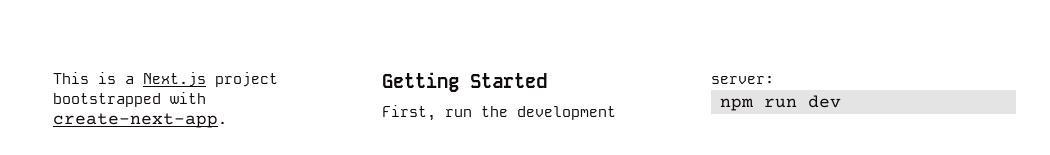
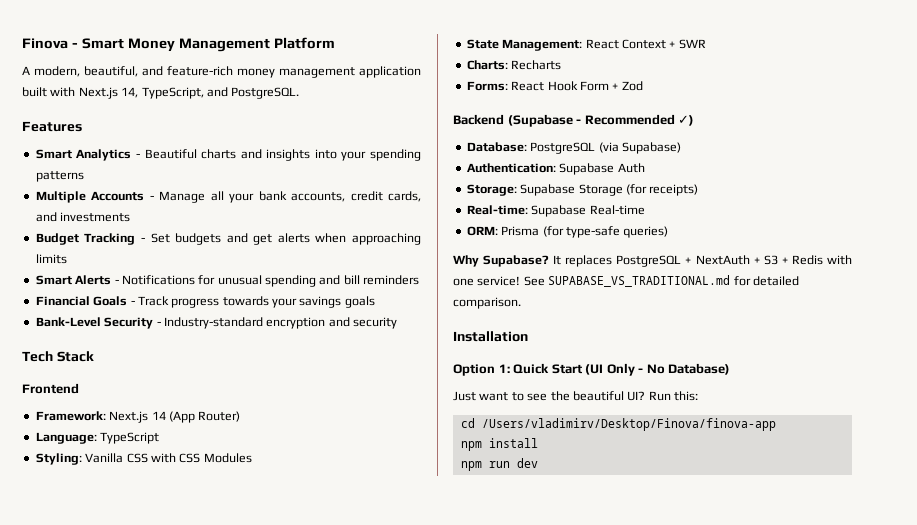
- This is a Next.js project bootstrapped with create-next-app.
- Getting Started
- First, run the development server:
+ Finova - Smart Money Management Platform
+ A modern, beautiful, and feature-rich money management application built with Next.js 14, TypeScript, and PostgreSQL.
+ Features
+ Smart Analytics - Beautiful charts and insights into your spending patterns
+ Multiple Accounts - Manage all your bank accounts, credit cards, and investments
+ Budget Tracking - Set budgets and get alerts when approaching limits
+ Smart Alerts - Notifications for unusual spending and bill reminders
+ Financial Goals - Track progress towards your savings goals
+ Bank-Level Security - Industry-standard encryption and security
+ Tech Stack
+ Frontend
+ Framework: Next.js 14 (App Router)
+ Language: TypeScript
+ Styling: Vanilla CSS with CSS Modules
+ State Management: React Context + SWR
+ Charts: Recharts
+ Forms: React Hook Form + Zod
+ Backend (Supabase - Recommended ✓)
+ Database: PostgreSQL (via Supabase)
+ Authentication: Supabase Auth
+ Storage: Supabase Storage (for receipts)
+ Real-time: Supabase Real-time
+ ORM: Prisma (for type-safe queries)
+ Why Supabase? It replaces PostgreSQL + NextAuth + S3 + Redis with one service! See SUPABASE_VS_TRADITIONAL.md for detailed comparison.
+ Installation
+ Option 1: Quick Start (UI Only - No Database)
+ Just want to see the beautiful UI? Run this:
+ cd /Users/vladimirv/Desktop/Finova/finova-app
+ npm install

